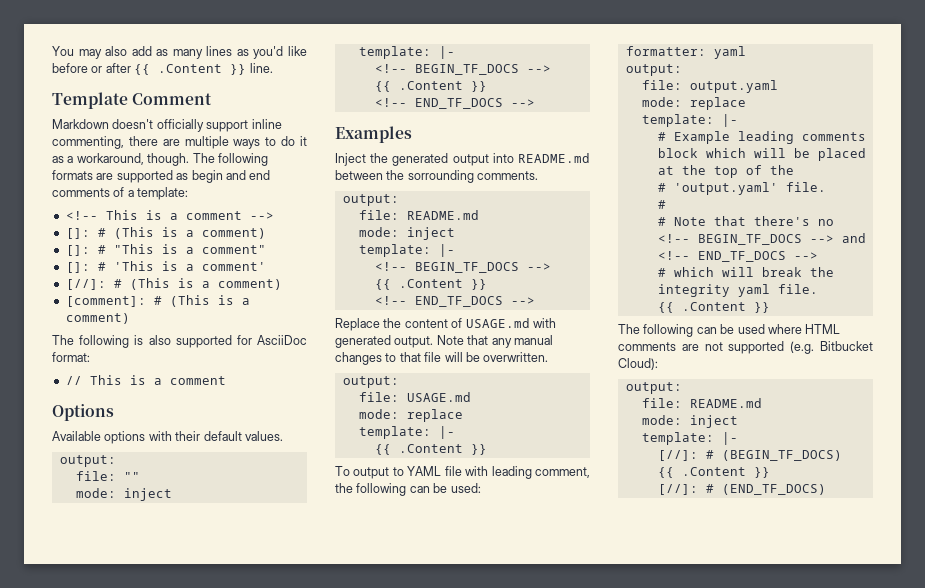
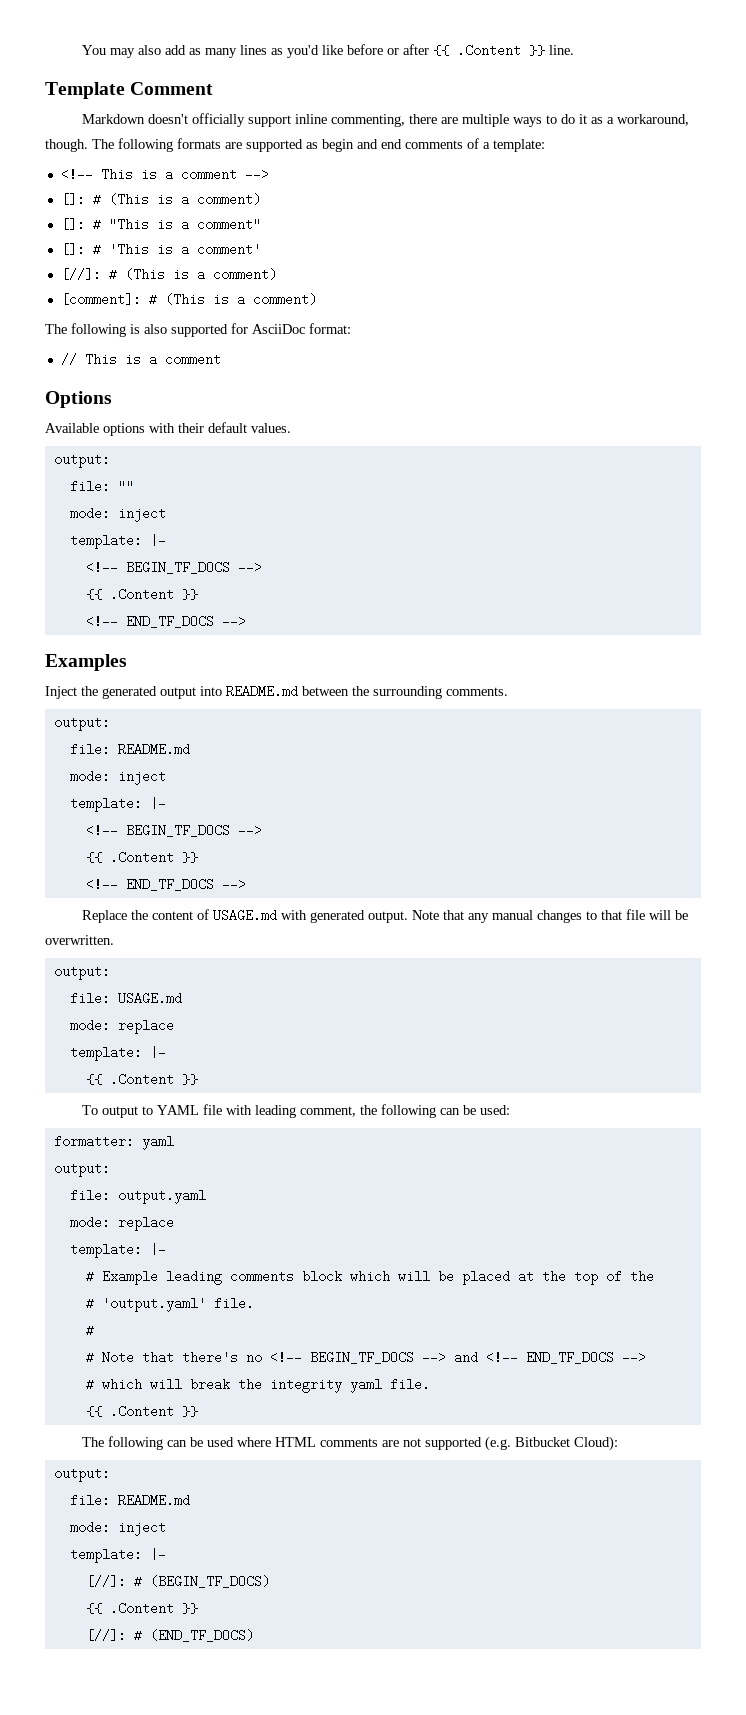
- Inject the generated output into README.md between the sorrounding comments.
+ Inject the generated output into README.md between the surrounding comments.

